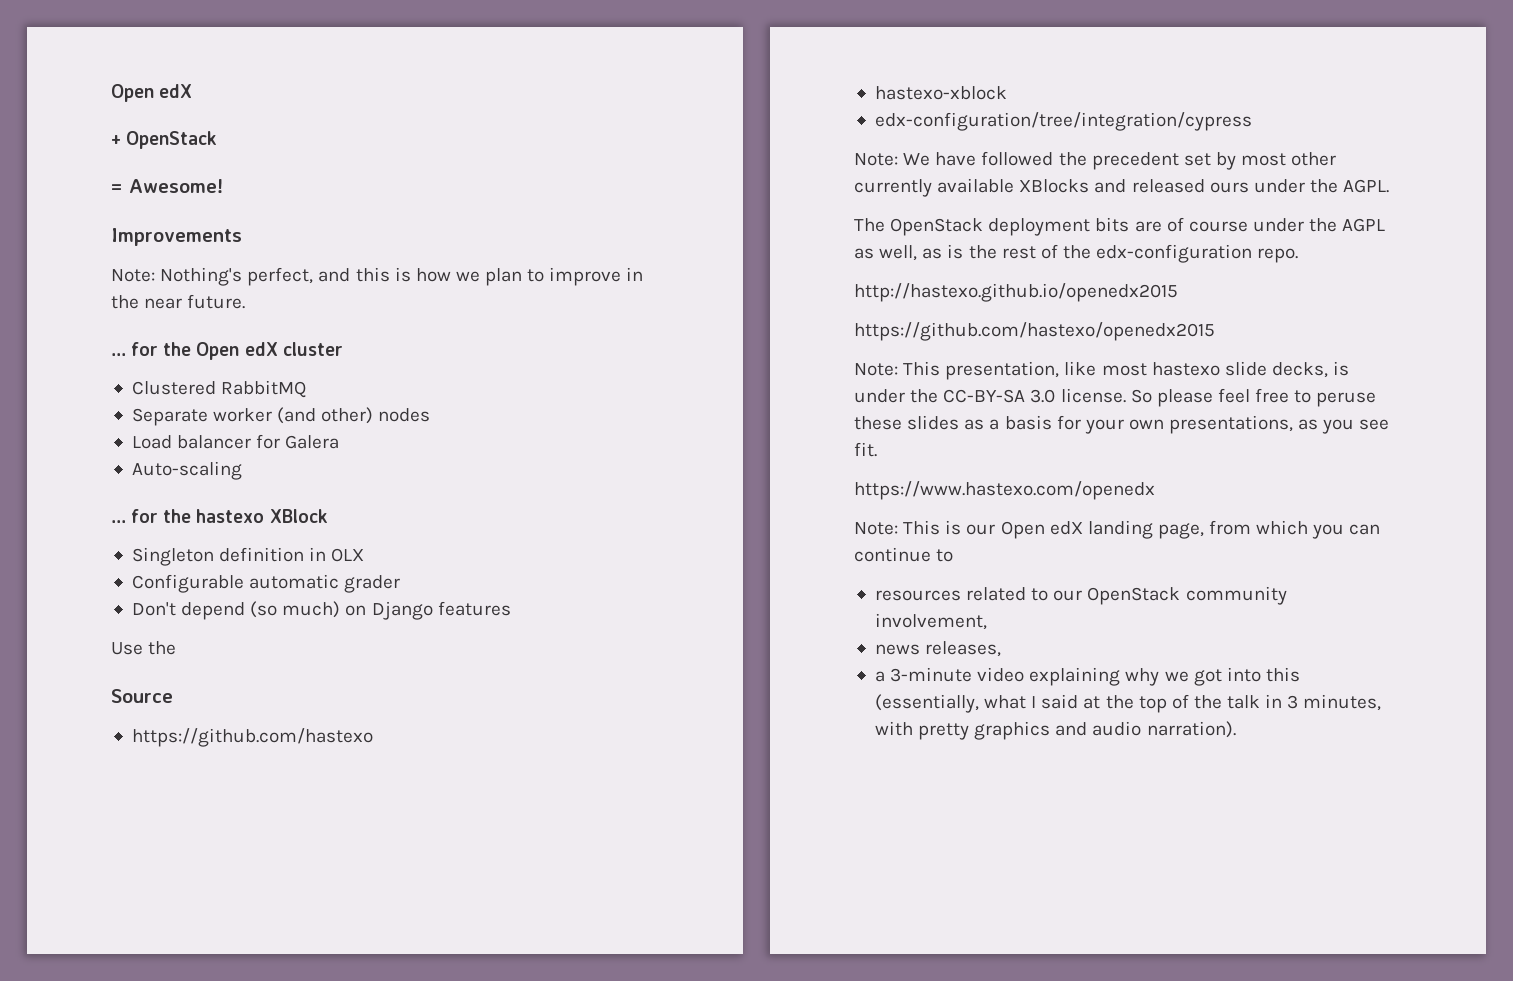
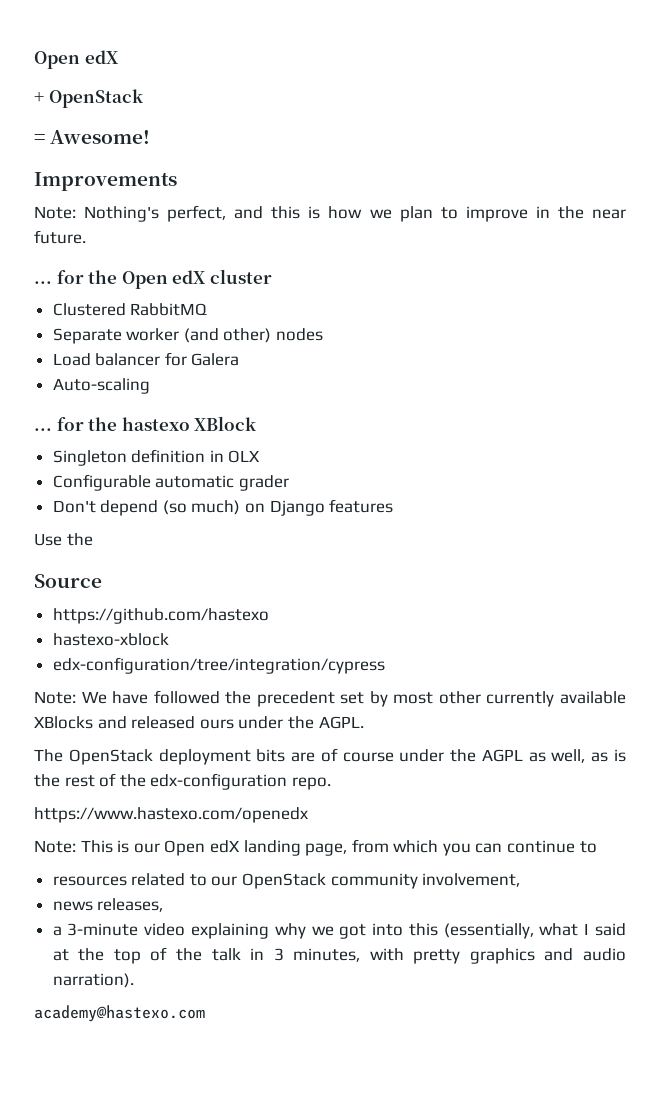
- http://hastexo.github.io/openedx2015
- https://github.com/hastexo/openedx2015
- Note: This presentation, like most hastexo slide decks, is under the CC-BY-SA 3.0 license. So please feel free to peruse these slides as a basis for your own presentations, as you see fit.
+ academy@hastexo.com

